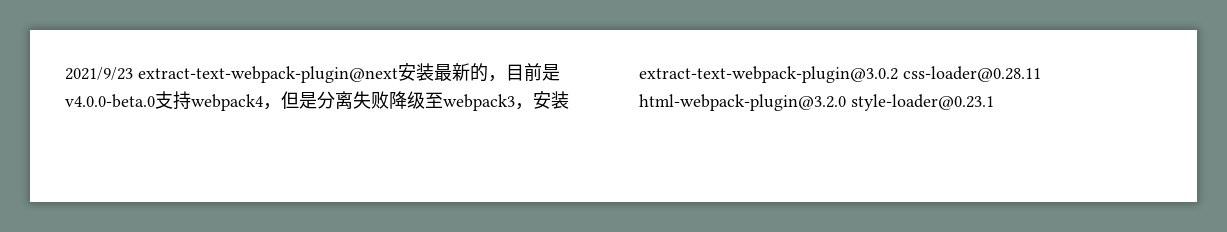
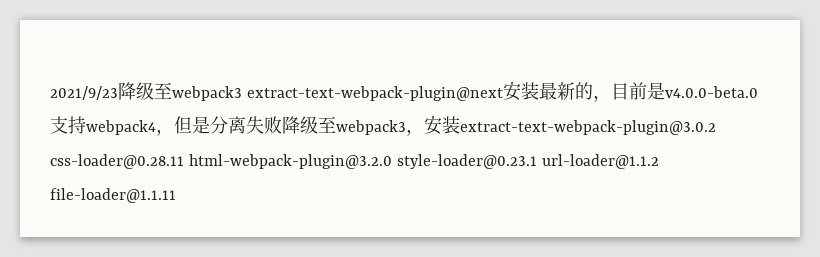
- 2021/9/23 extract-text-webpack-plugin@next安装最新的，目前是v4.0.0-beta.0支持webpack4，但是分离失败降级至webpack3，安装extract-text-webpack-plugin@3.0.2 css-loader@0.28.11 html-webpack-plugin@3.2.0 style-loader@0.23.1
+ 2021/9/23降级至webpack3 extract-text-webpack-plugin@next安装最新的，目前是v4.0.0-beta.0支持webpack4，但是分离失败降级至webpack3，安装extract-text-webpack-plugin@3.0.2 css-loader@0.28.11 html-webpack-plugin@3.2.0 style-loader@0.23.1 url-loader@1.1.2 file-loader@1.1.11

